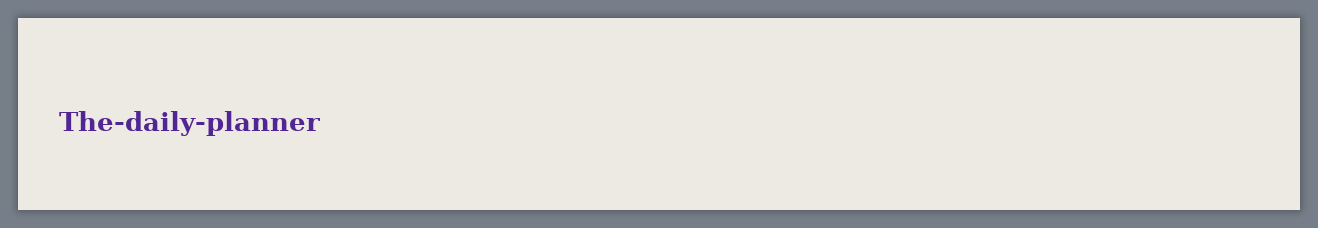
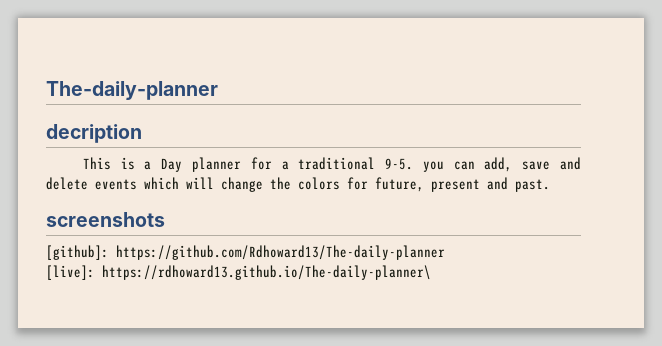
+ decription
+ This is a Day planner for a traditional 9-5. you can add, save and delete events which will change the colors for future, present and past.
+ screenshots
+ [github]: https://github.com/Rdhoward13/The-daily-planner
+ [live]: https://rdhoward13.github.io/The-daily-planner\

